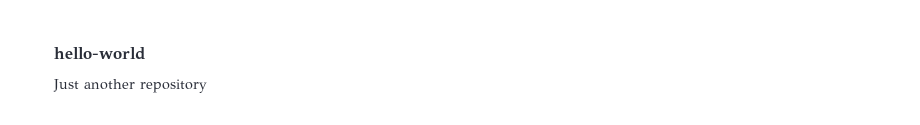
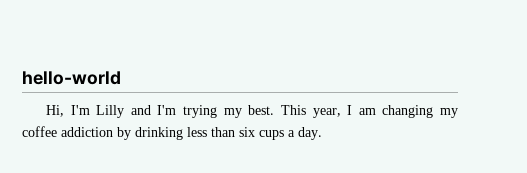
- Just another repository
+ Hi, I'm Lilly and I'm trying my best. This year, I am changing my coffee addiction by drinking less than six cups a day.

